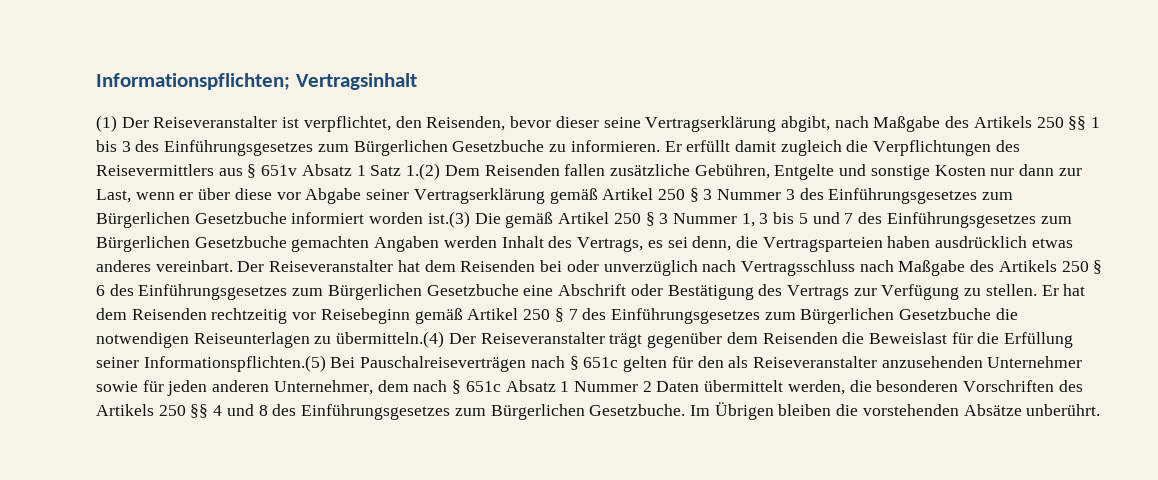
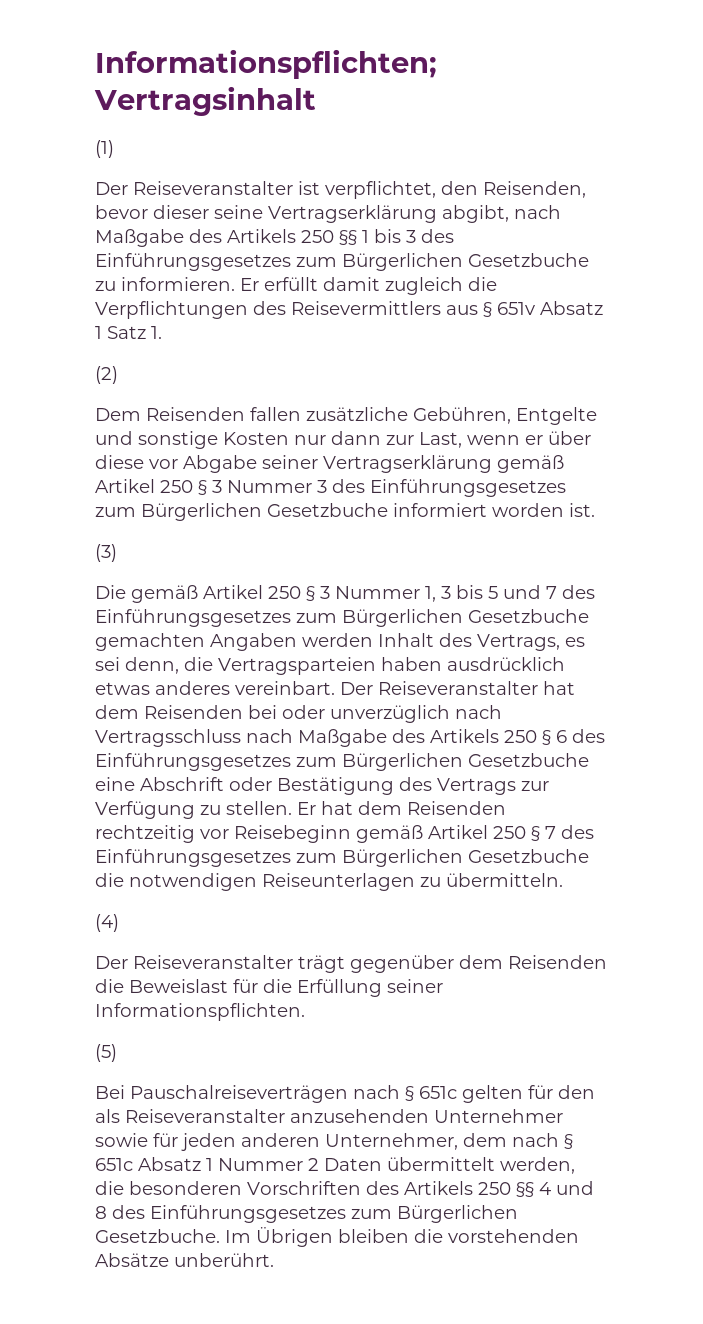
- (1) Der Reiseveranstalter ist verpflichtet, den Reisenden, bevor dieser seine Vertragserklärung abgibt, nach Maßgabe des Artikels 250 §§ 1 bis 3 des Einführungsgesetzes zum Bürgerlichen Gesetzbuche zu informieren.
+ (1)
+ Der Reiseveranstalter ist verpflichtet, den Reisenden, bevor dieser seine Vertragserklärung abgibt, nach Maßgabe des Artikels 250 §§ 1 bis 3 des Einführungsgesetzes zum Bürgerlichen Gesetzbuche zu informieren.
- Er erfüllt damit zugleich die Verpflichtungen des Reisevermittlers aus § 651v Absatz 1 Satz 1.(2) Dem Reisenden fallen zusätzliche Gebühren, Entgelte und sonstige Kosten nur dann zur Last, wenn er über diese vor Abgabe seiner Vertragserklärung gemäß Artikel 250 § 3 Nummer 3 des Einführungsgesetzes zum Bürgerlichen Gesetzbuche informiert worden ist.(3) Die gemäß Artikel 250 § 3 Nummer 1, 3 bis 5 und 7 des Einführungsgesetzes zum Bürgerlichen Gesetzbuche gemachten Angaben werden Inhalt des Vertrags, es sei denn, die Vertragsparteien haben ausdrücklich etwas anderes vereinbart.
+ Er erfüllt damit zugleich die Verpflichtungen des Reisevermittlers aus § 651v Absatz 1 Satz 1.
+ (2)
+ Dem Reisenden fallen zusätzliche Gebühren, Entgelte und sonstige Kosten nur dann zur Last, wenn er über diese vor Abgabe seiner Vertragserklärung gemäß Artikel 250 § 3 Nummer 3 des Einführungsgesetzes zum Bürgerlichen Gesetzbuche informiert worden ist.
+ (3)
+ Die gemäß Artikel 250 § 3 Nummer 1, 3 bis 5 und 7 des Einführungsgesetzes zum Bürgerlichen Gesetzbuche gemachten Angaben werden Inhalt des Vertrags, es sei denn, die Vertragsparteien haben ausdrücklich etwas anderes vereinbart.
- Er hat dem Reisenden rechtzeitig vor Reisebeginn gemäß Artikel 250 § 7 des Einführungsgesetzes zum Bürgerlichen Gesetzbuche die notwendigen Reiseunterlagen zu übermitteln.(4) Der Reiseveranstalter trägt gegenüber dem Reisenden die Beweislast für die Erfüllung seiner Informationspflichten.(5) Bei Pauschalreiseverträgen nach § 651c gelten für den als Reiseveranstalter anzusehenden Unternehmer sowie für jeden anderen Unternehmer, dem nach § 651c Absatz 1 Nummer 2 Daten übermittelt werden, die besonderen Vorschriften des Artikels 250 §§ 4 und 8 des Einführungsgesetzes zum Bürgerlichen Gesetzbuche.
+ Er hat dem Reisenden rechtzeitig vor Reisebeginn gemäß Artikel 250 § 7 des Einführungsgesetzes zum Bürgerlichen Gesetzbuche die notwendigen Reiseunterlagen zu übermitteln.
+ (4)
+ Der Reiseveranstalter trägt gegenüber dem Reisenden die Beweislast für die Erfüllung seiner Informationspflichten.
+ (5)
+ Bei Pauschalreiseverträgen nach § 651c gelten für den als Reiseveranstalter anzusehenden Unternehmer sowie für jeden anderen Unternehmer, dem nach § 651c Absatz 1 Nummer 2 Daten übermittelt werden, die besonderen Vorschriften des Artikels 250 §§ 4 und 8 des Einführungsgesetzes zum Bürgerlichen Gesetzbuche.

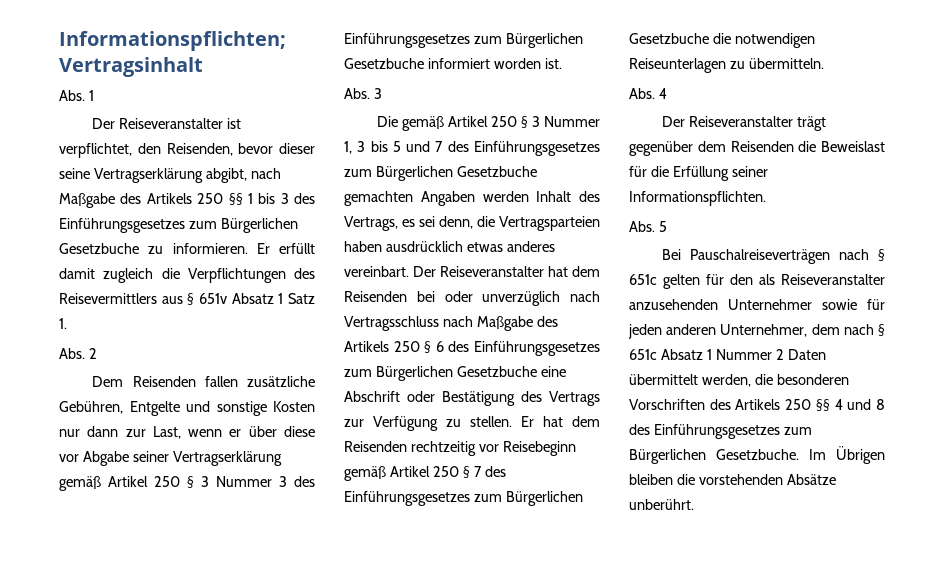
- (1)
+ Abs. 1
- (2)
+ Abs. 2
- (3)
+ Abs. 3
- (4)
+ Abs. 4
- (5)
+ Abs. 5

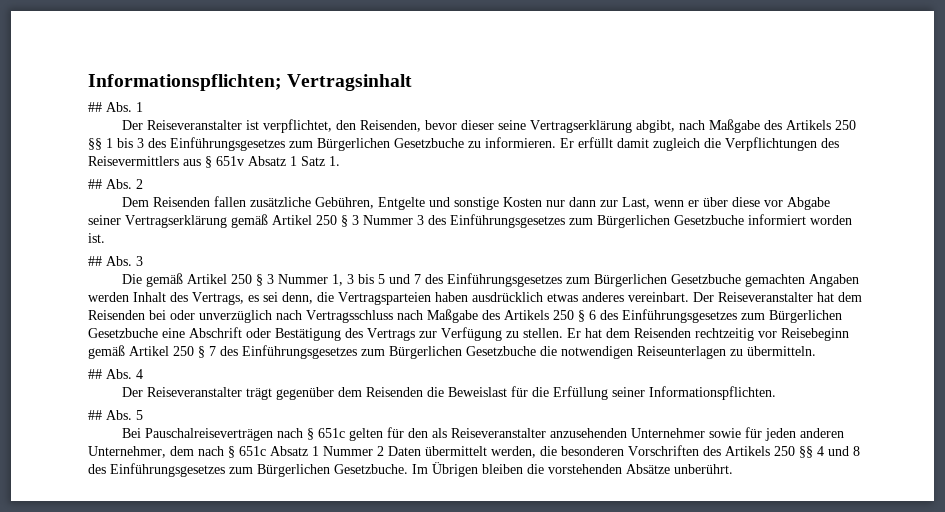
- Abs. 1
+ ## Abs. 1
- Abs. 2
+ ## Abs. 2
- Abs. 3
+ ## Abs. 3
- Abs. 4
+ ## Abs. 4
- Abs. 5
+ ## Abs. 5

